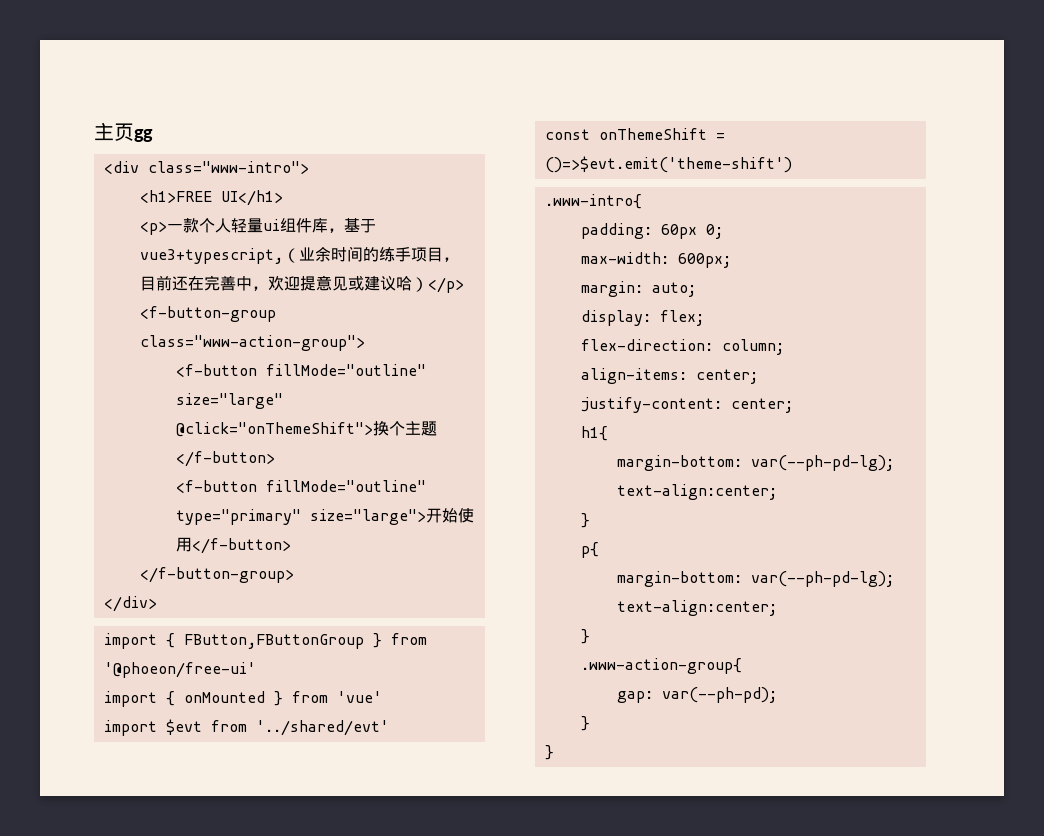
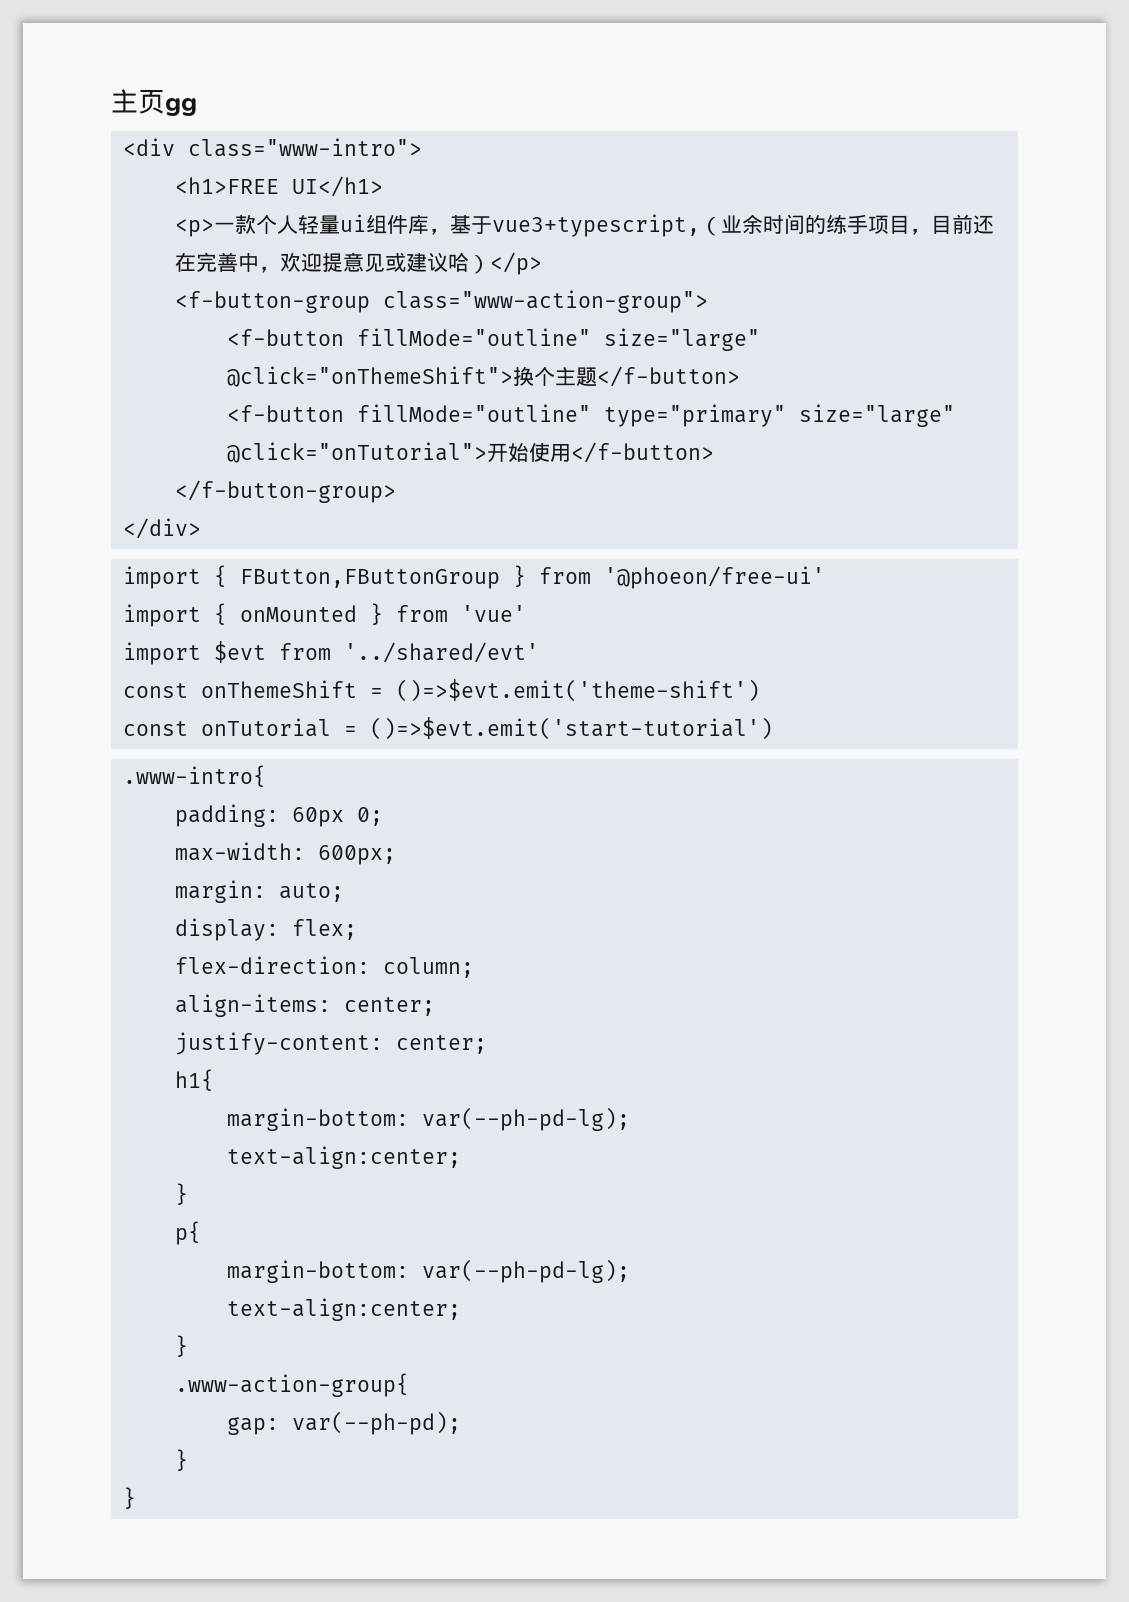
- <f-button fillMode="outline" type="primary" size="large">开始使用</f-button>
+ <f-button fillMode="outline" type="primary" size="large" @click="onTutorial">开始使用</f-button>
+ const onTutorial = ()=>$evt.emit('start-tutorial')

